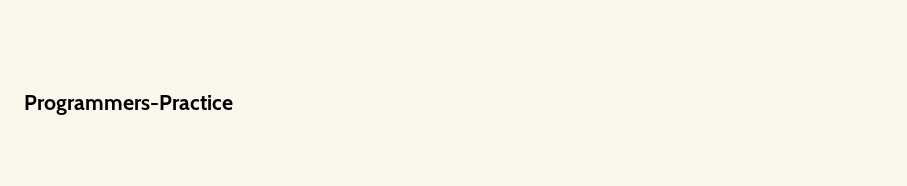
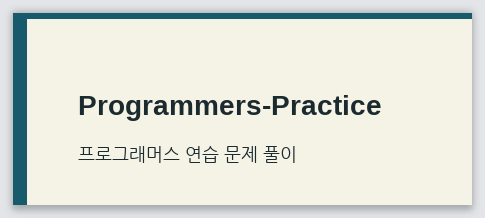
+ 프로그래머스 연습 문제 풀이

